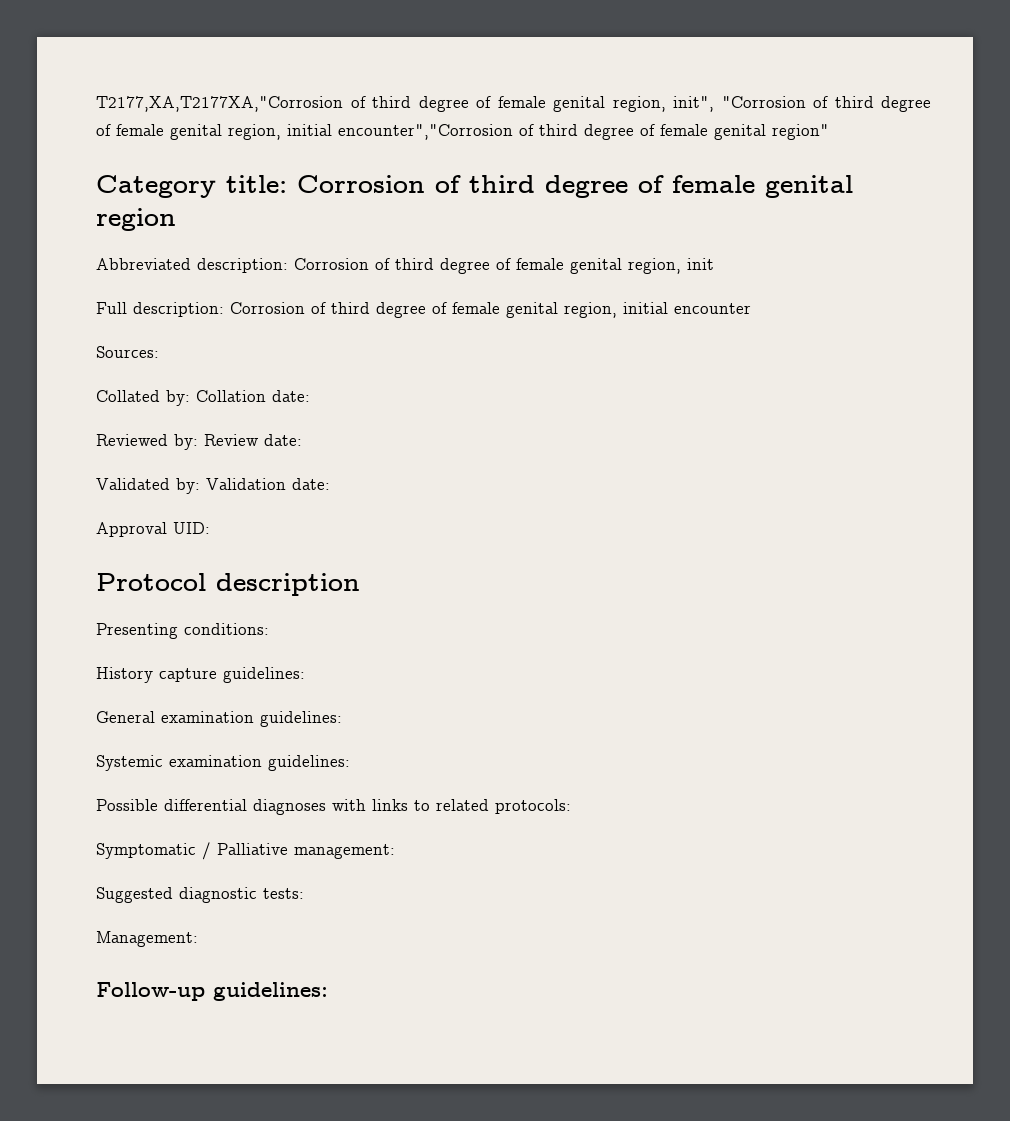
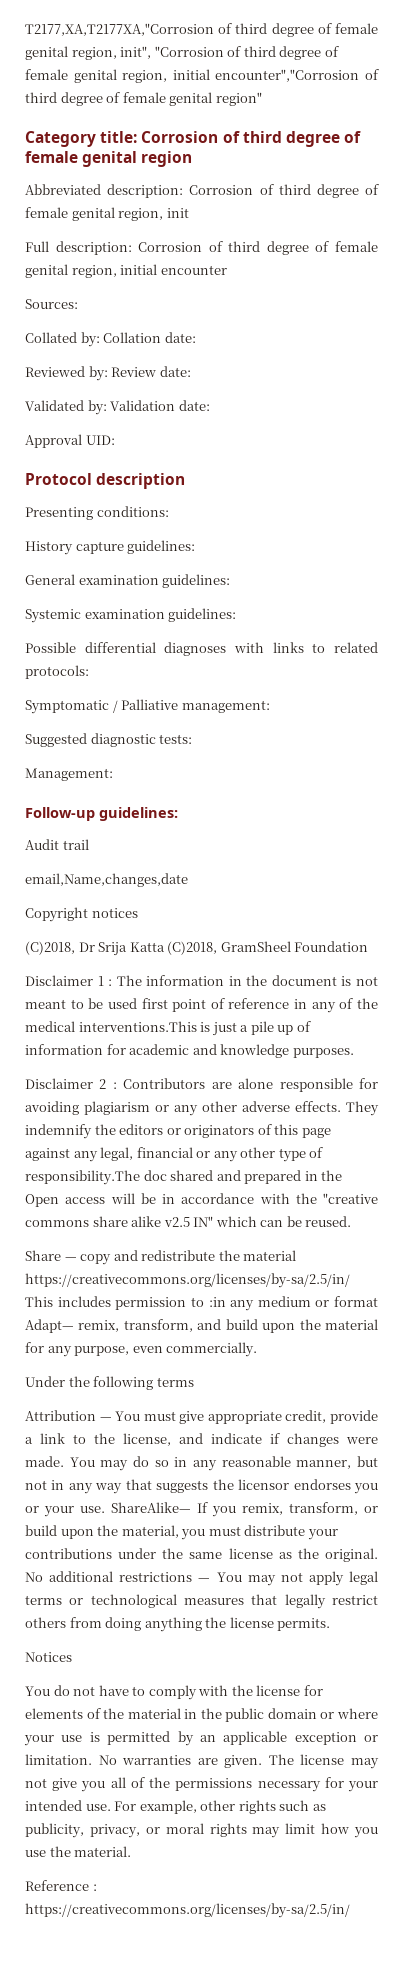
+ Audit trail
+ email,Name,changes,date
+ Copyright notices
+ (C)2018, Dr Srija Katta (C)2018, GramSheel Foundation
+ Disclaimer 1 : The information in the document is not meant to be used first point of reference in any of the medical interventions.This is just a pile up of information for academic and knowledge purposes.
+ Disclaimer 2 : Contributors are alone responsible for avoiding plagiarism or any other adverse effects. They indemnify the editors or originators of this page against any legal, financial or any other type of responsibility.The doc shared and prepared in the Open access will be in accordance with the "creative commons share alike v2.5 IN" which can be reused.
+ Share — copy and redistribute the material https://creativecommons.org/licenses/by-sa/2.5/in/ This includes permission to :in any medium or format Adapt— remix, transform, and build upon the material for any purpose, even commercially.
+ Under the following terms
+ Attribution — You must give appropriate credit, provide a link to the license, and indicate if changes were made. You may do so in any reasonable manner, but not in any way that suggests the licensor endorses you or your use. ShareAlike— If you remix, transform, or build upon the material, you must distribute your contributions under the same license as the original. No additional restrictions — You may not apply legal terms or technological measures that legally restrict others from doing anything the license permits.
+ Notices
+ You do not have to comply with the license for elements of the material in the public domain or where your use is permitted by an applicable exception or limitation. No warranties are given. The license may not give you all of the permissions necessary for your intended use. For example, other rights such as publicity, privacy, or moral rights may limit how you use the material.
+ Reference : https://creativecommons.org/licenses/by-sa/2.5/in/

